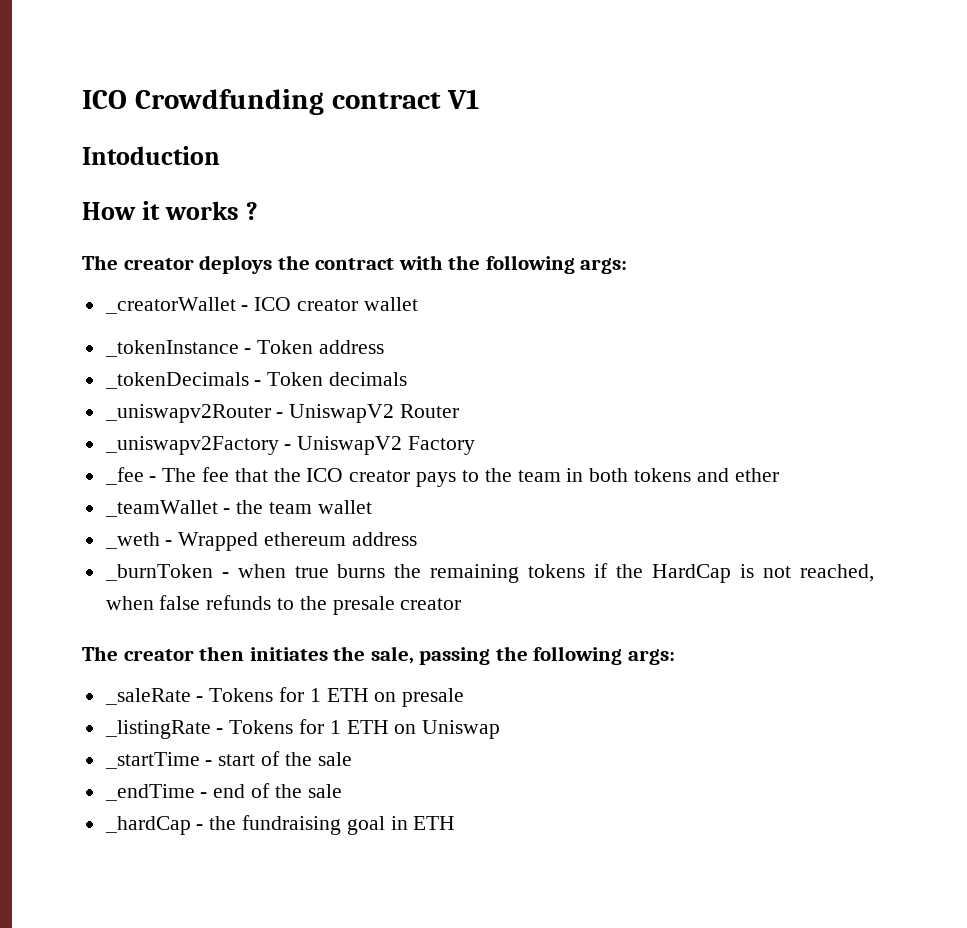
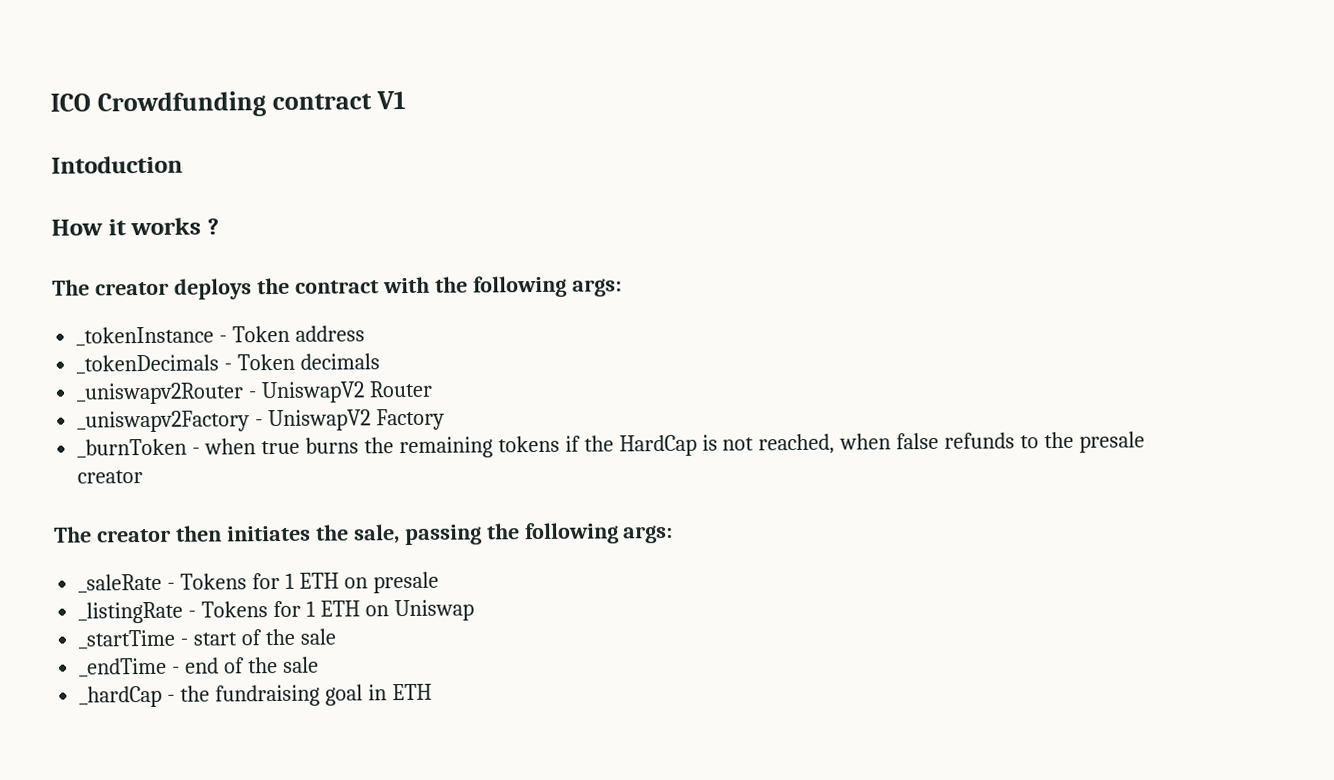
- _creatorWallet - ICO creator wallet
- _fee - The fee that the ICO creator pays to the team in both tokens and ether
- _teamWallet - the team wallet
- _weth - Wrapped ethereum address

